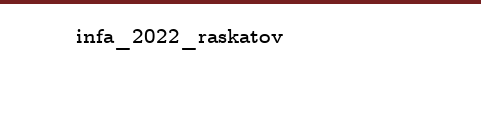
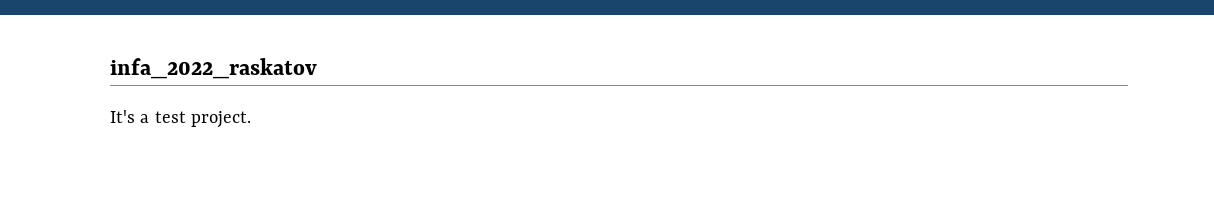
+ It's a test project.

